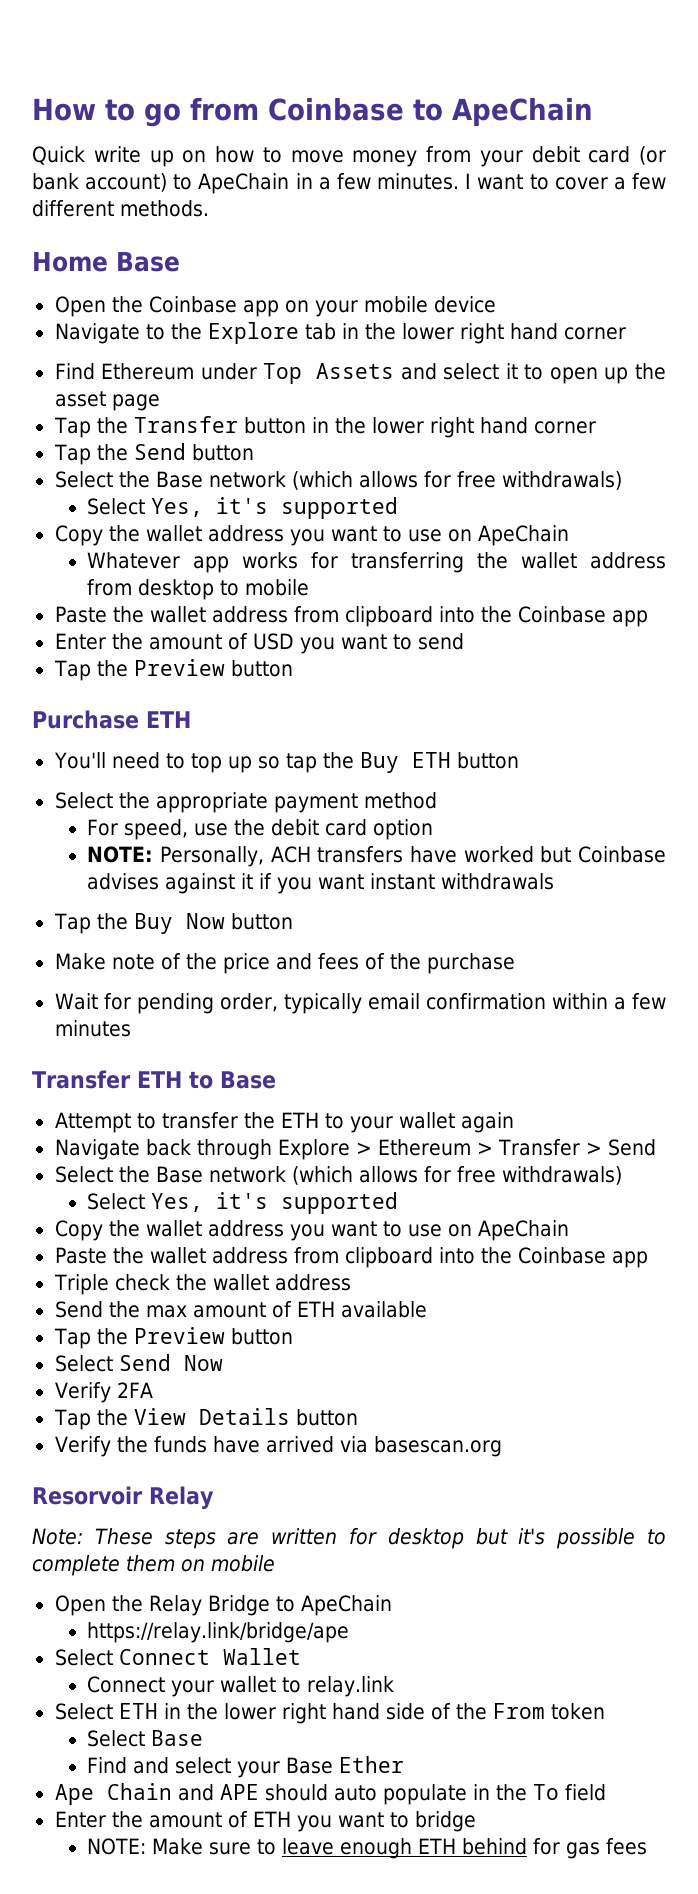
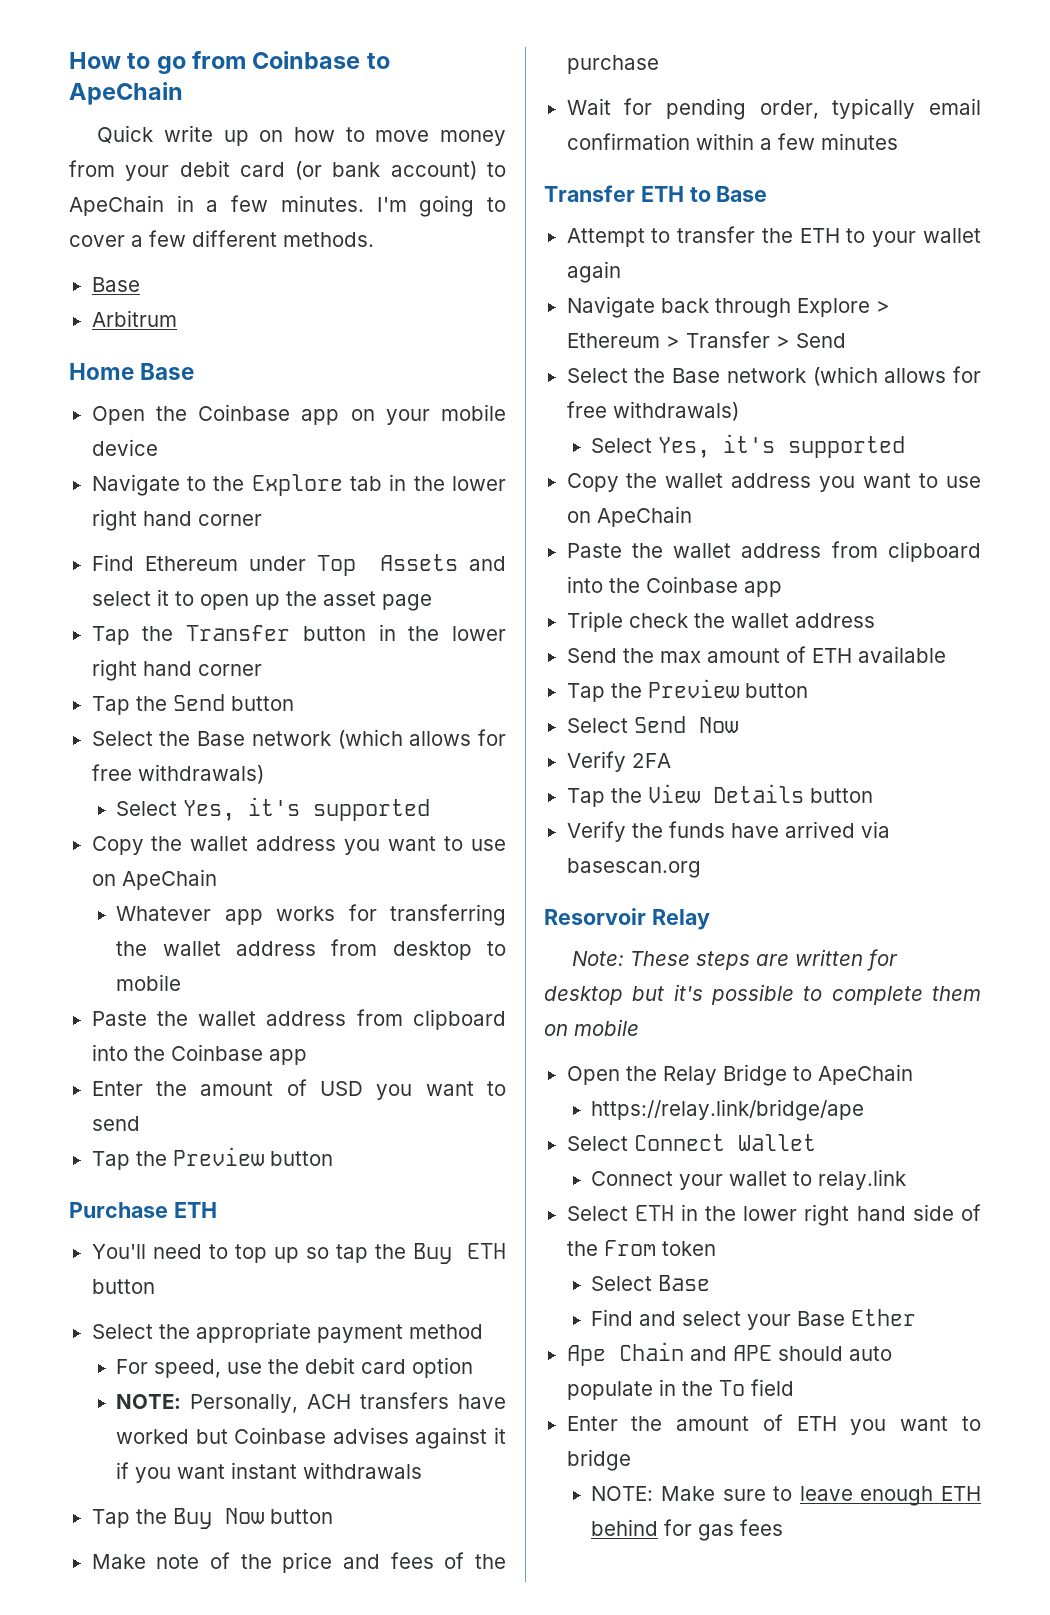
- I want to cover a few different methods.
+ I'm going to cover a few different methods.
+ Base
+ Arbitrum

